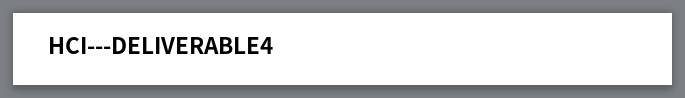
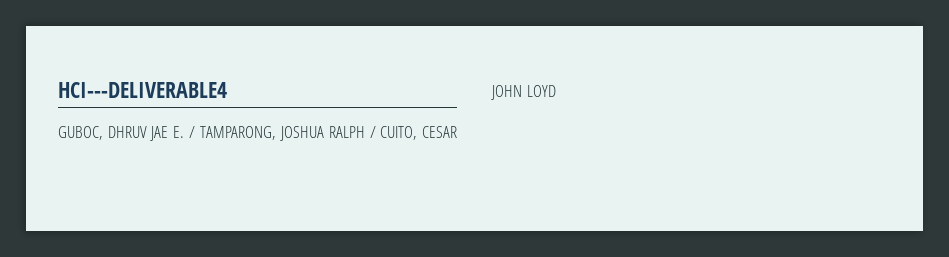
+ GUBOC, DHRUV JAE E. / TAMPARONG, JOSHUA RALPH / CUITO, CESAR JOHN LOYD

